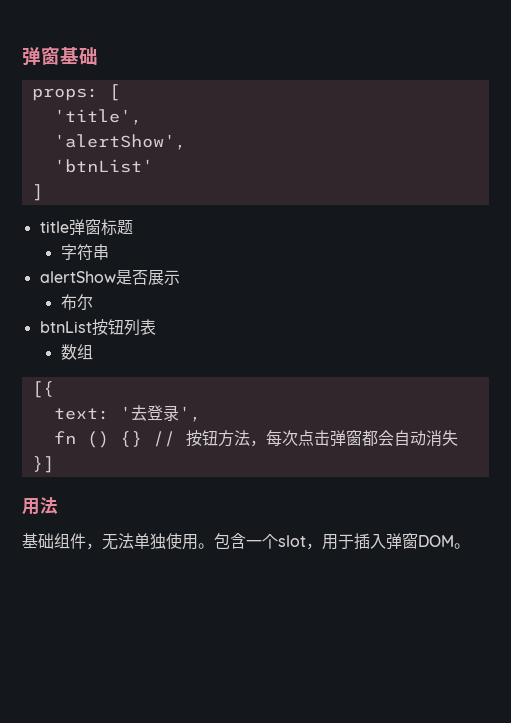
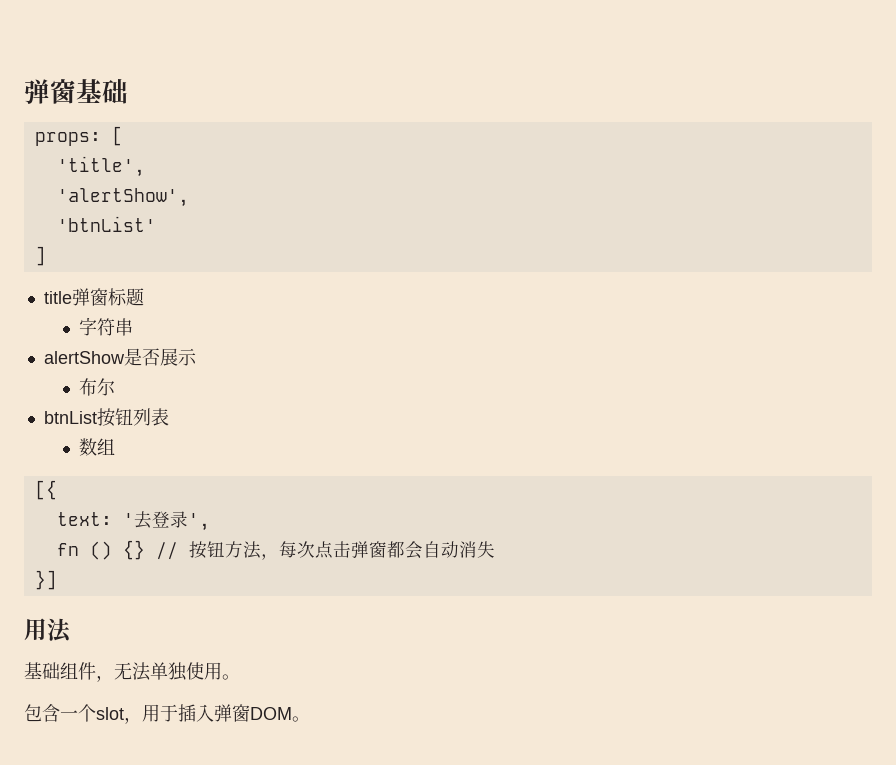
- 基础组件，无法单独使用。包含一个slot，用于插入弹窗DOM。
+ 基础组件，无法单独使用。
+ 包含一个slot，用于插入弹窗DOM。

